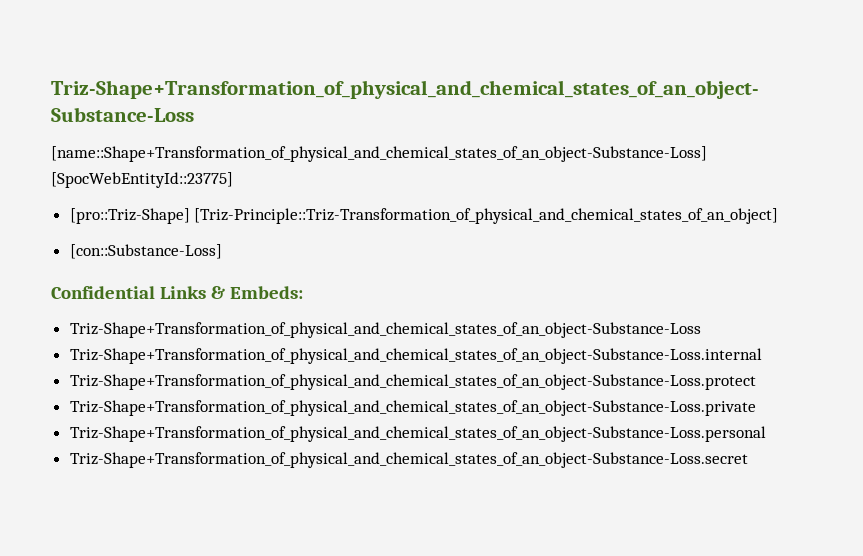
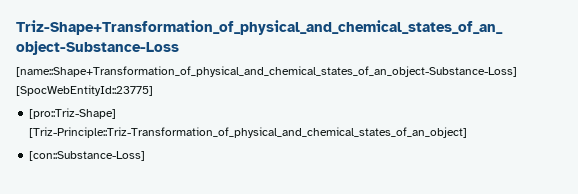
- Confidential Links & Embeds:
- Triz-Shape+Transformation_of_physical_and_chemical_states_of_an_object-Substance-Loss
- Triz-Shape+Transformation_of_physical_and_chemical_states_of_an_object-Substance-Loss.internal
- Triz-Shape+Transformation_of_physical_and_chemical_states_of_an_object-Substance-Loss.protect
- Triz-Shape+Transformation_of_physical_and_chemical_states_of_an_object-Substance-Loss.private
- Triz-Shape+Transformation_of_physical_and_chemical_states_of_an_object-Substance-Loss.personal
- Triz-Shape+Transformation_of_physical_and_chemical_states_of_an_object-Substance-Loss.secret

